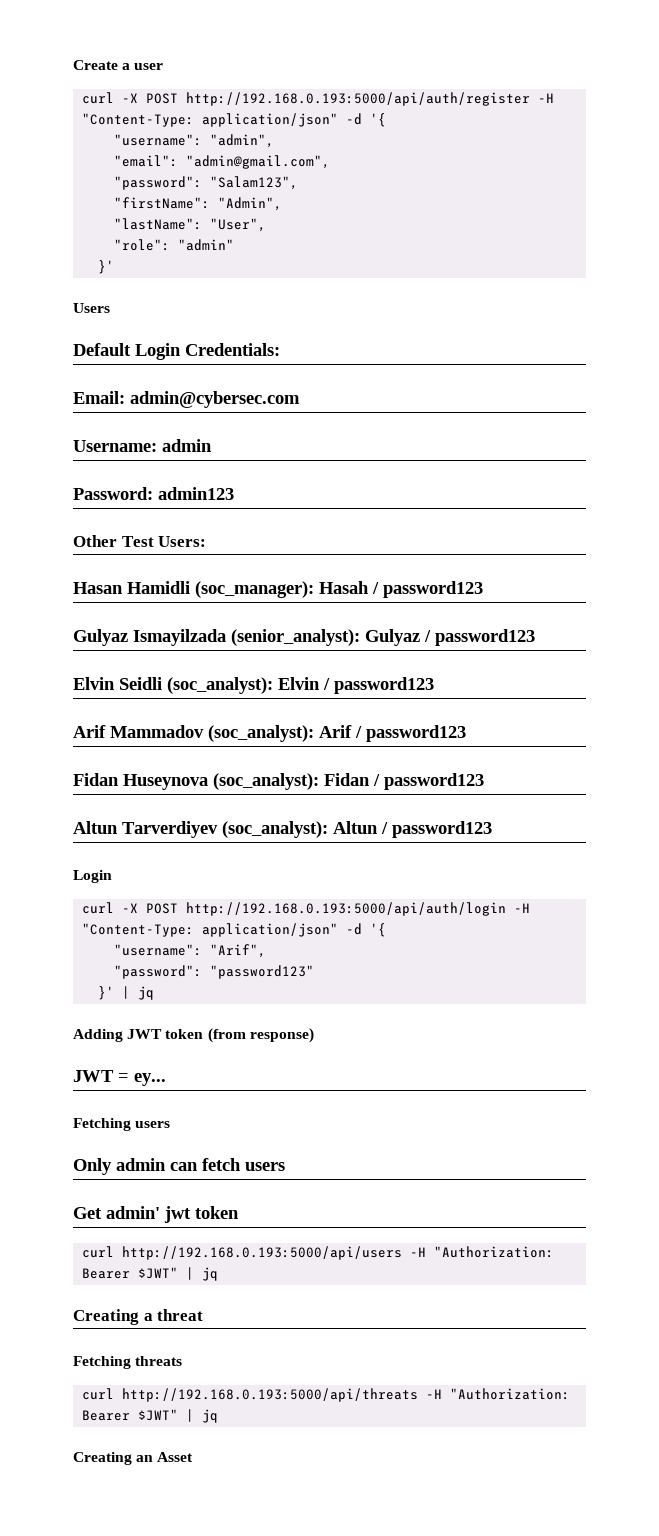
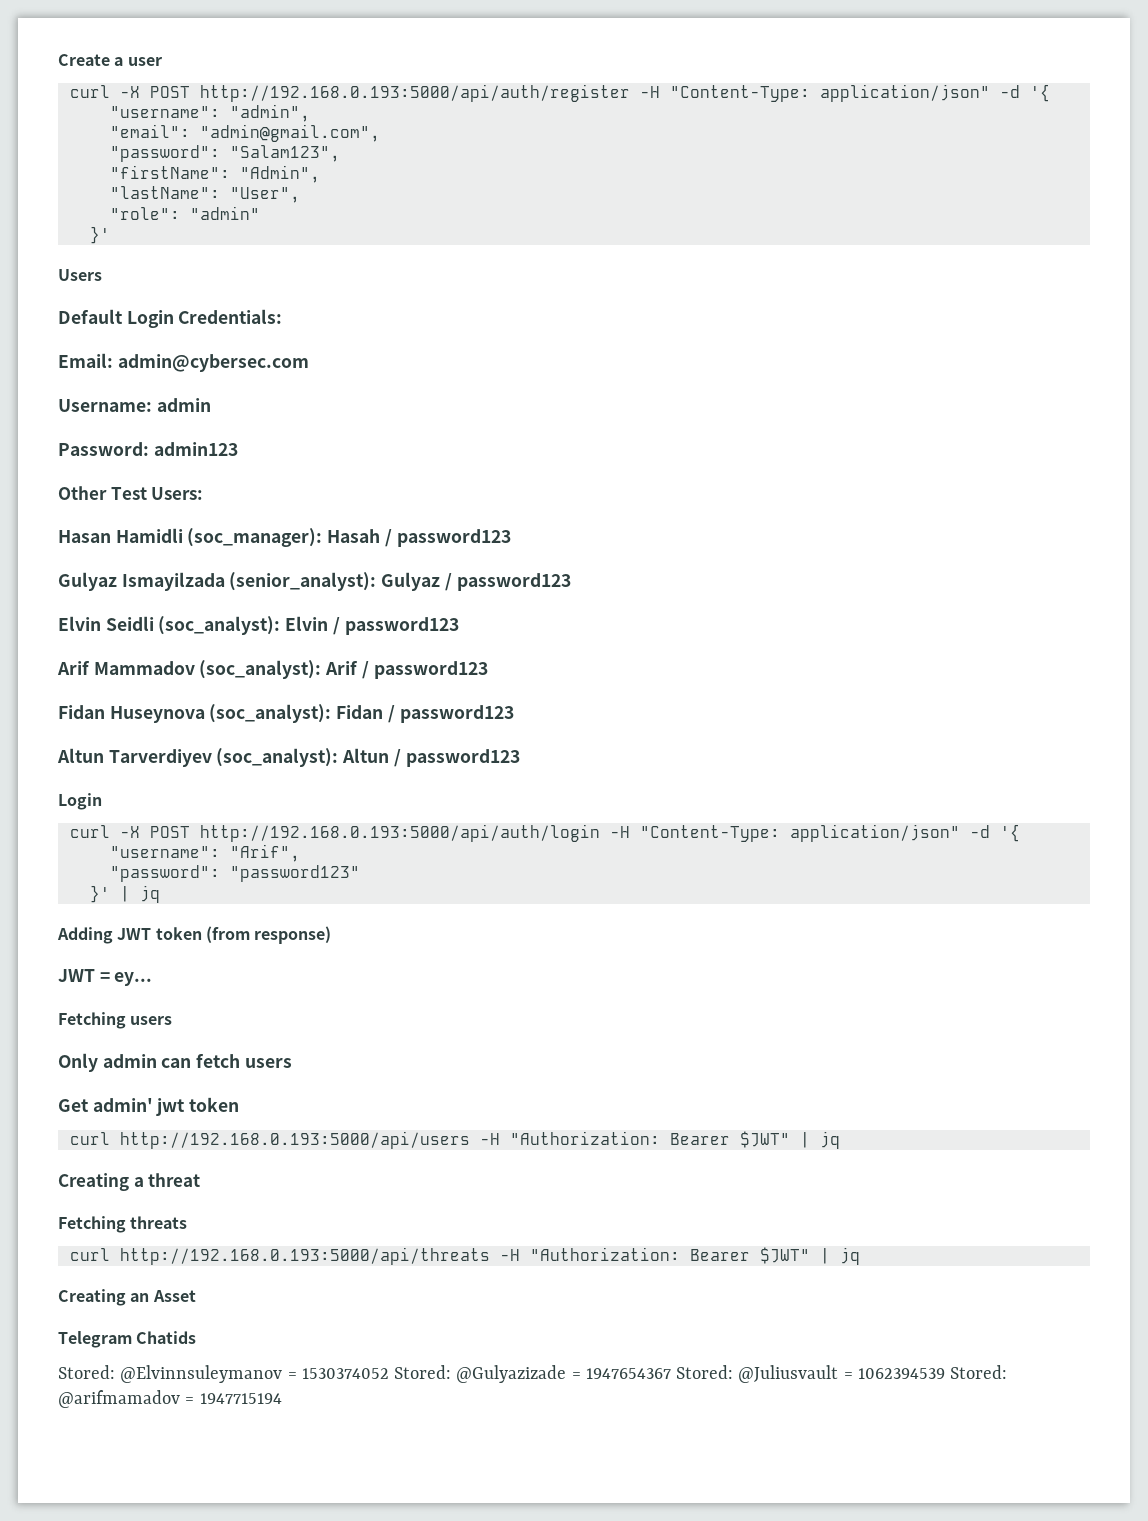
+ Telegram Chatids
+ Stored: @Elvinnsuleymanov = 1530374052 Stored: @Gulyazizade = 1947654367 Stored: @Juliusvault = 1062394539 Stored: @arifmamadov = 1947715194

